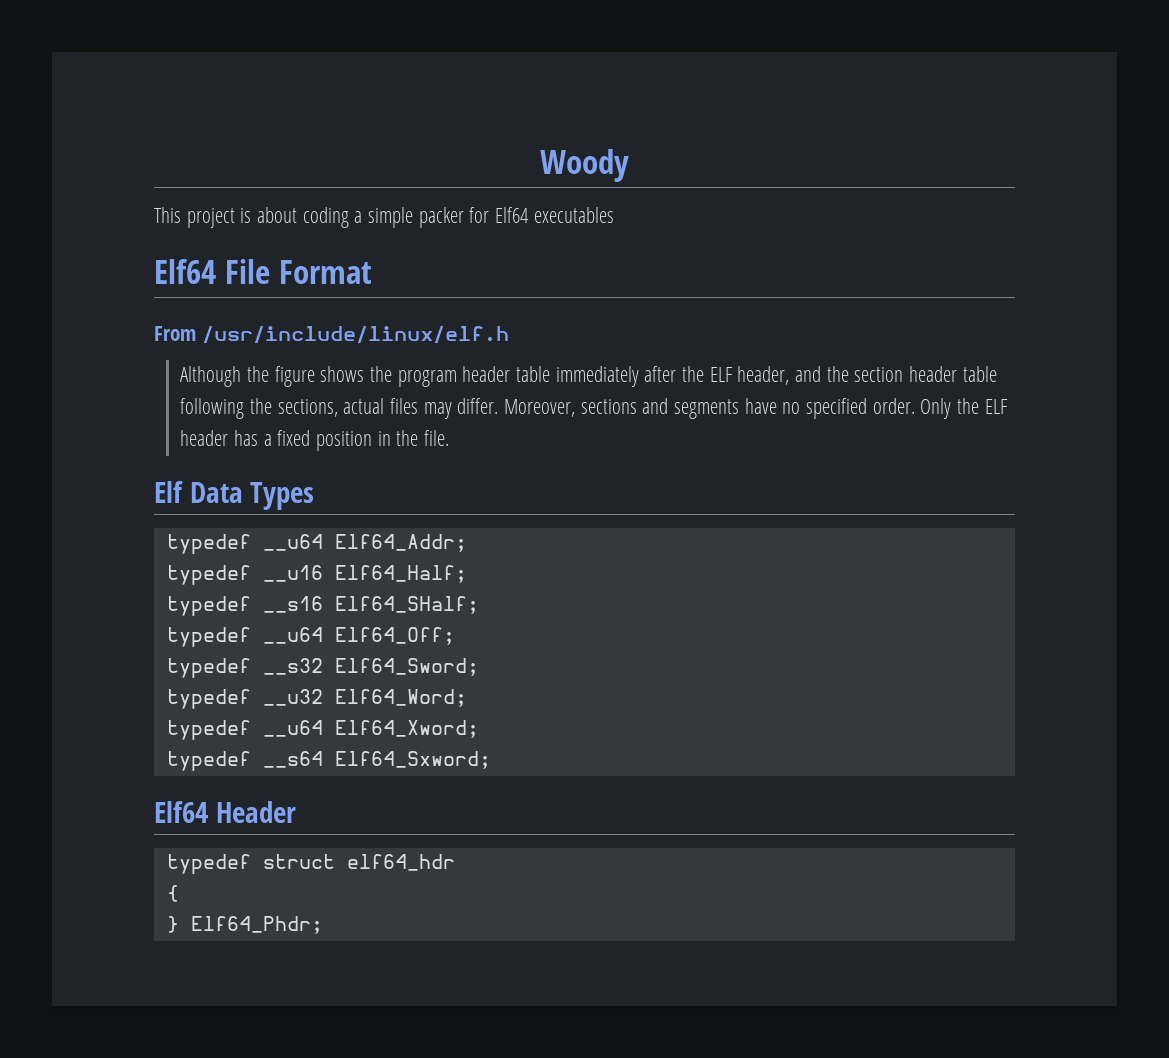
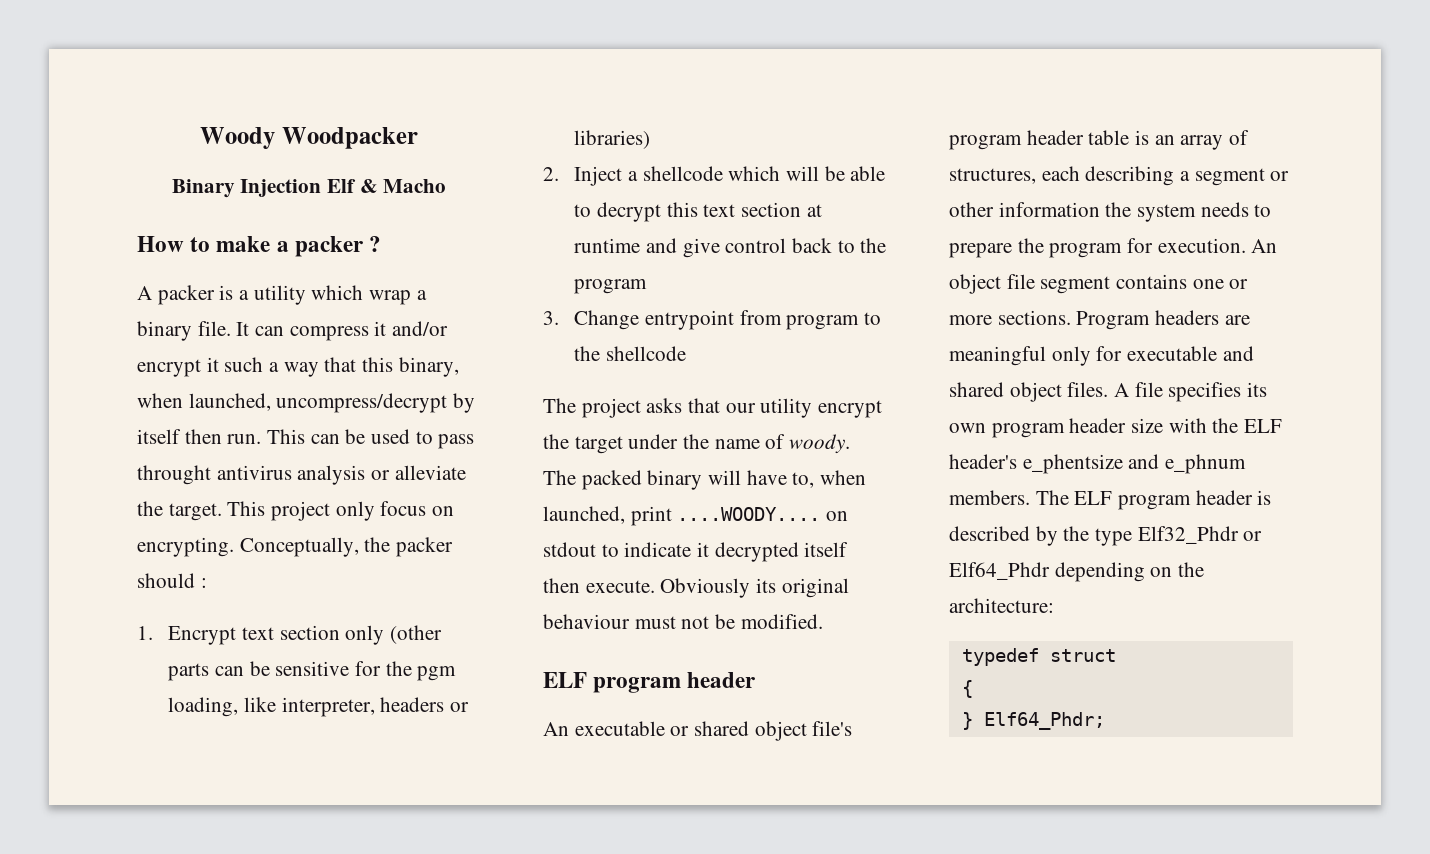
- Woody
- This project is about coding a simple packer for Elf64 executables
- Elf64 File Format
- From /usr/include/linux/elf.h
- Although the figure shows the program header table immediately after the ELF header, and the section header table following the sections, actual files may differ. Moreover, sections and segments have no specified order. Only the ELF header has a fixed position in the file.
- Elf Data Types
- typedef __u64 Elf64_Addr;
- typedef __u16 Elf64_Half;
- typedef __s16 Elf64_SHalf;
- typedef __u64 Elf64_Off;
- typedef __s32 Elf64_Sword;
- typedef __u32 Elf64_Word;
- typedef __u64 Elf64_Xword;
- typedef __s64 Elf64_Sxword;
- Elf64 Header
+ Woody Woodpacker
+ Binary Injection Elf & Macho
+ How to make a packer ?
+ A packer is a utility which wrap a binary file. It can compress it and/or encrypt it such a way that this binary, when launched, uncompress/decrypt by itself then run. This can be used to pass throught antivirus analysis or alleviate the target. This project only focus on encrypting. Conceptually, the packer should :
+ 1. Encrypt text section only (other parts can be sensitive for the pgm loading, like interpreter, headers or libraries)
+ 2. Inject a shellcode which will be able to decrypt this text section at runtime and give control back to the program
+ 3. Change entrypoint from program to the shellcode
+ The project asks that our utility encrypt the target under the name of woody. The packed binary will have to, when launched, print ....WOODY.... on stdout to indicate it decrypted itself then execute. Obviously its original behaviour must not be modified.
+ ELF program header
+ An executable or shared object file's program header table is an array of structures, each describing a segment or other information the system needs to prepare the program for execution. An object file segment contains one or more sections. Program headers are meaningful only for executable and shared object files. A file specifies its own program header size with the ELF header's e_phentsize and e_phnum members. The ELF program header is described by the type Elf32_Phdr or Elf64_Phdr depending on the architecture:
- typedef struct elf64_hdr
+ typedef struct

